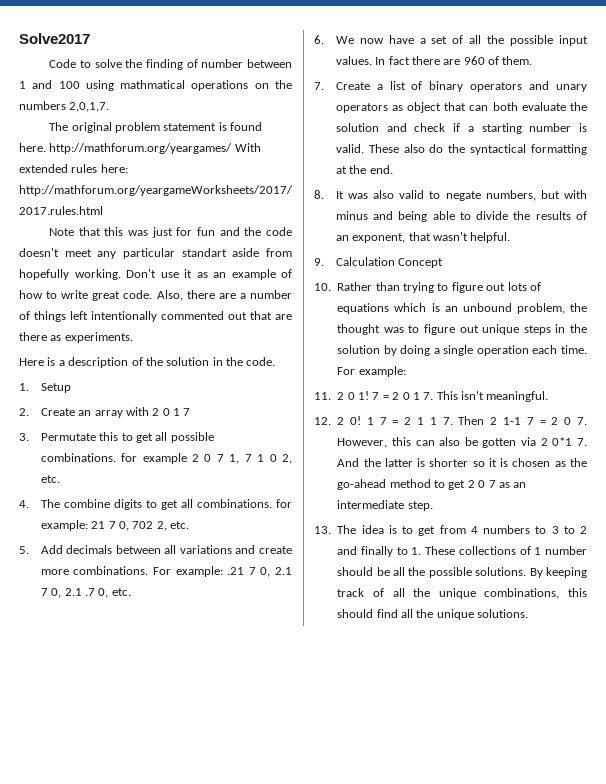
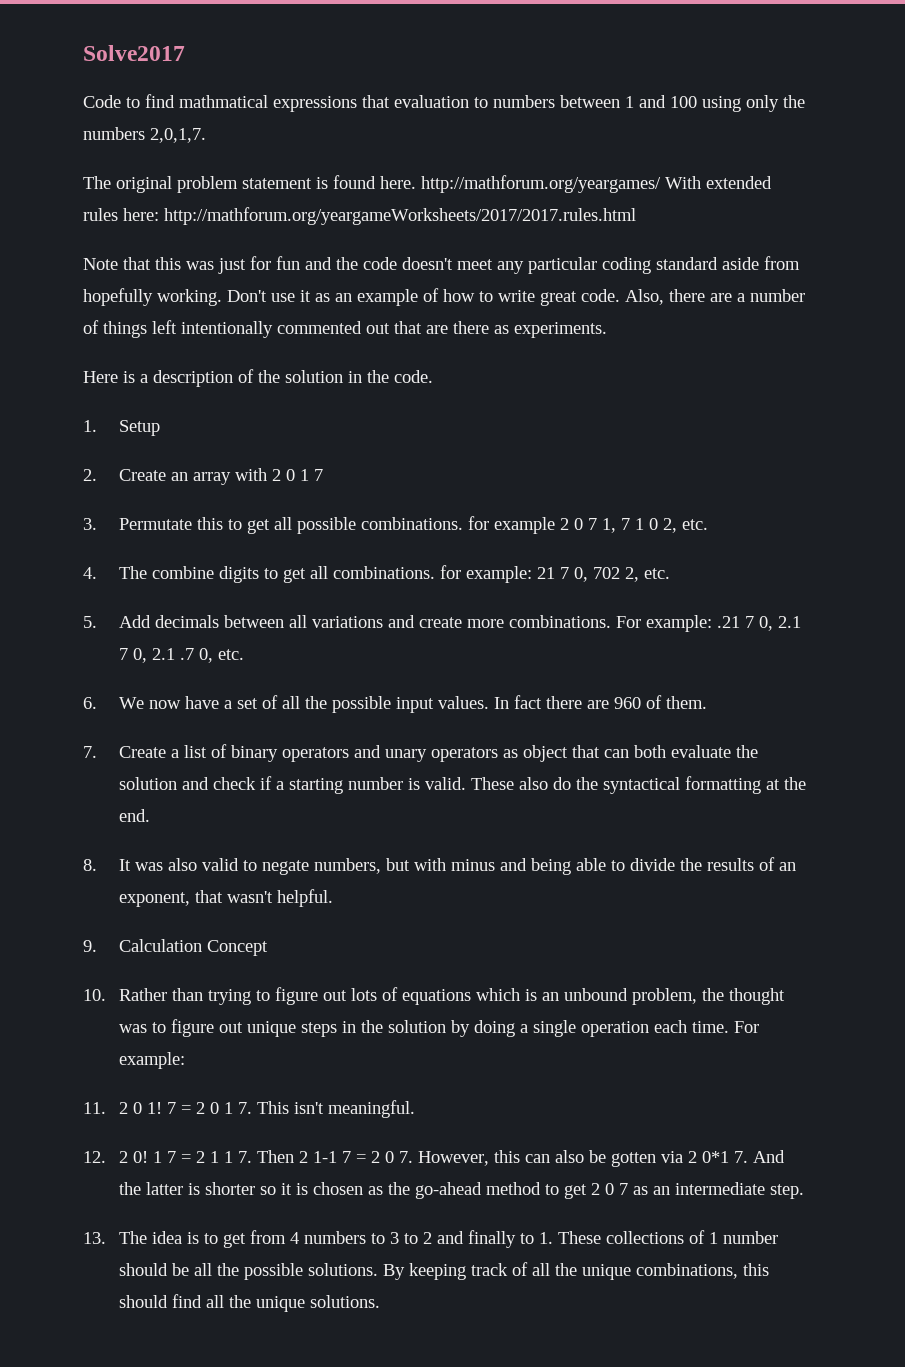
- Code to solve the finding of number between 1 and 100 using mathmatical operations on the numbers 2,0,1,7.
+ Code to find mathmatical expressions that evaluation to numbers between 1 and 100 using only the numbers 2,0,1,7.
- Note that this was just for fun and the code doesn't meet any particular standart aside from hopefully working.
+ Note that this was just for fun and the code doesn't meet any particular coding standard aside from hopefully working.

